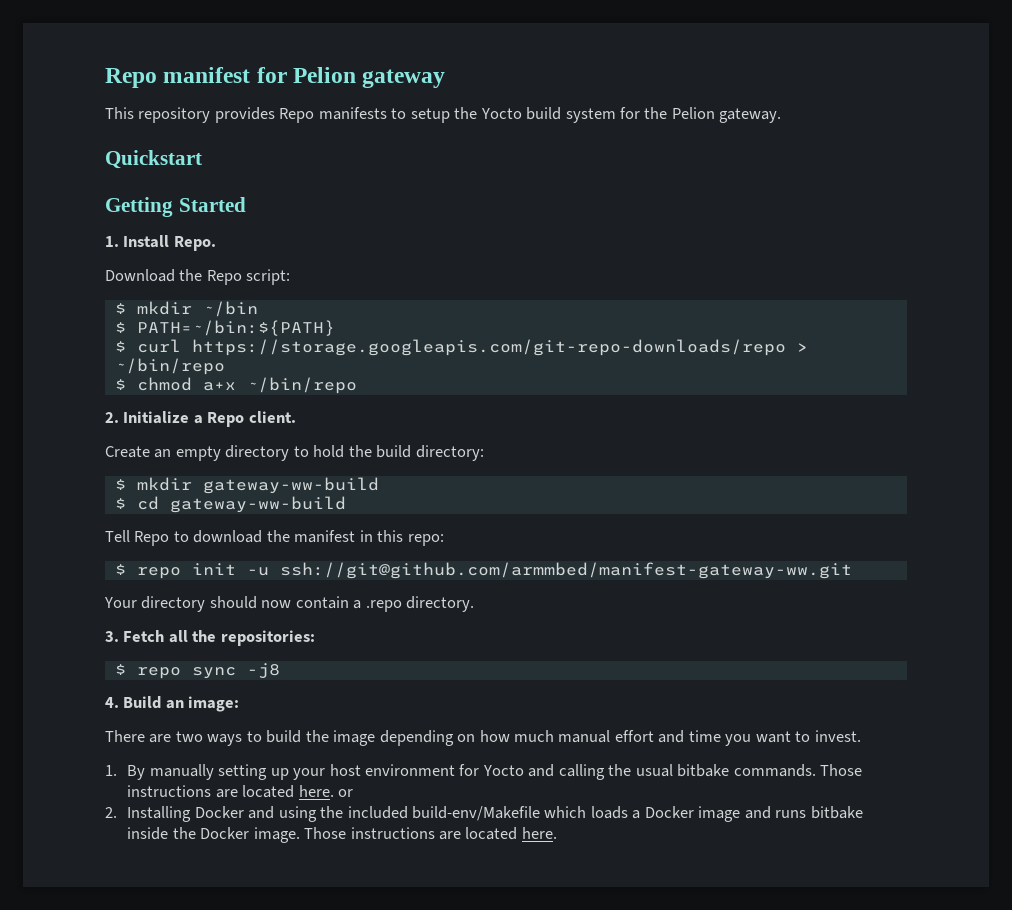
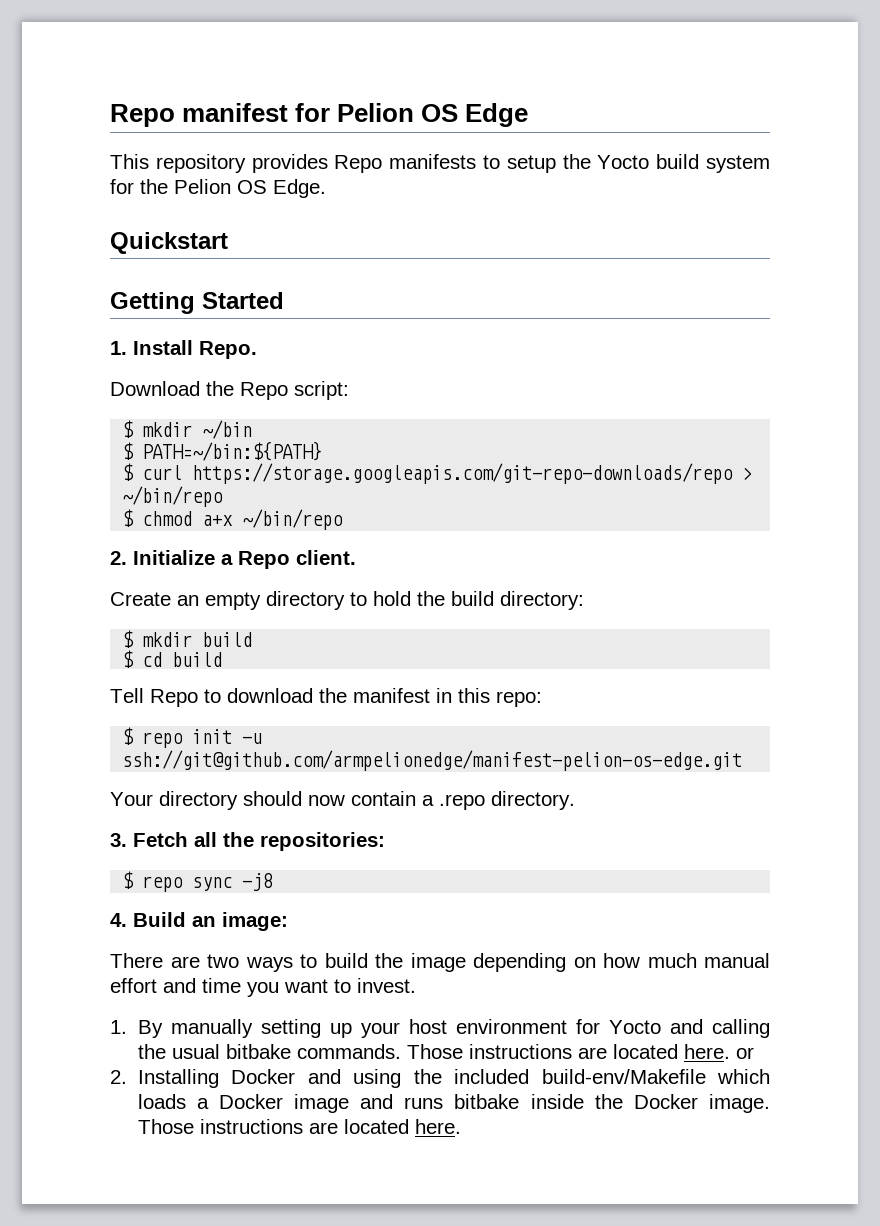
- Repo manifest for Pelion gateway
+ Repo manifest for Pelion OS Edge
- This repository provides Repo manifests to setup the Yocto build system for the Pelion gateway.
+ This repository provides Repo manifests to setup the Yocto build system for the Pelion OS Edge.
- $ mkdir gateway-ww-build
+ $ mkdir build
- $ cd gateway-ww-build
+ $ cd build
- $ repo init -u ssh://git@github.com/armmbed/manifest-gateway-ww.git
+ $ repo init -u ssh://git@github.com/armpelionedge/manifest-pelion-os-edge.git

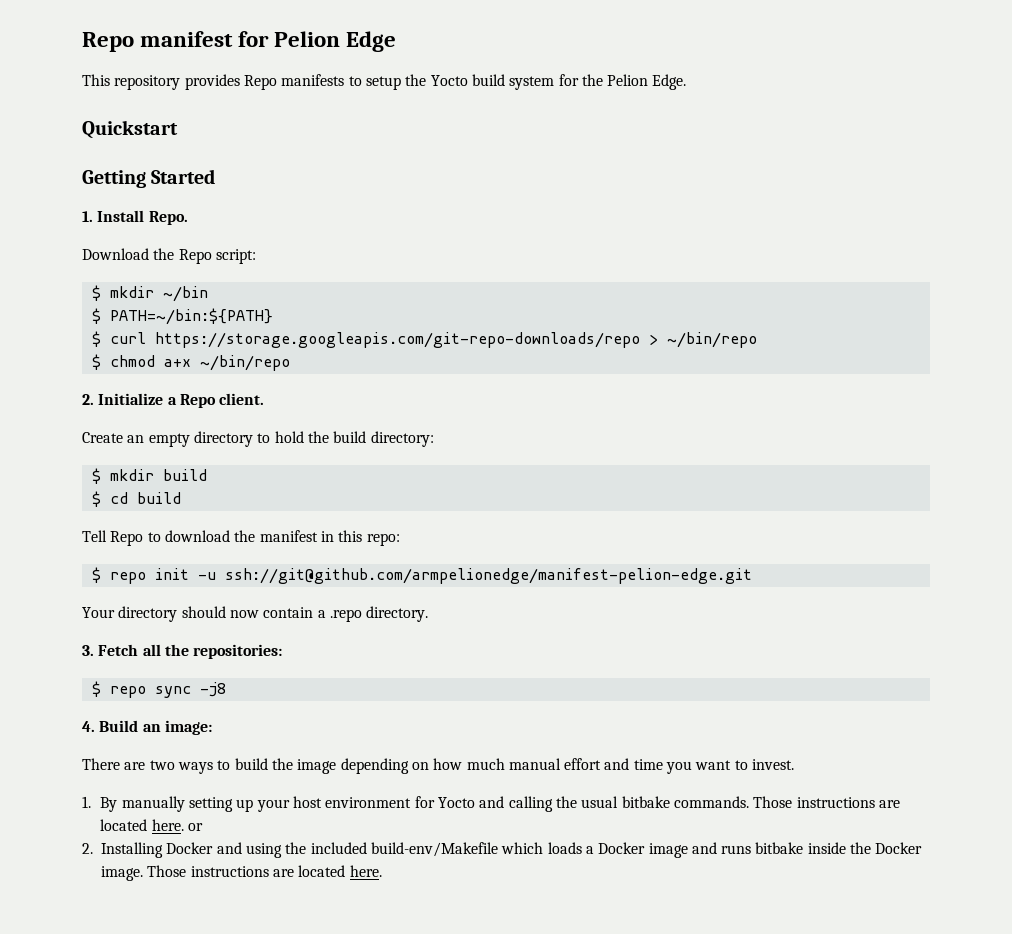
- Repo manifest for Pelion OS Edge
+ Repo manifest for Pelion Edge
- This repository provides Repo manifests to setup the Yocto build system for the Pelion OS Edge.
+ This repository provides Repo manifests to setup the Yocto build system for the Pelion Edge.
- $ repo init -u ssh://git@github.com/armpelionedge/manifest-pelion-os-edge.git
+ $ repo init -u ssh://git@github.com/armpelionedge/manifest-pelion-edge.git

